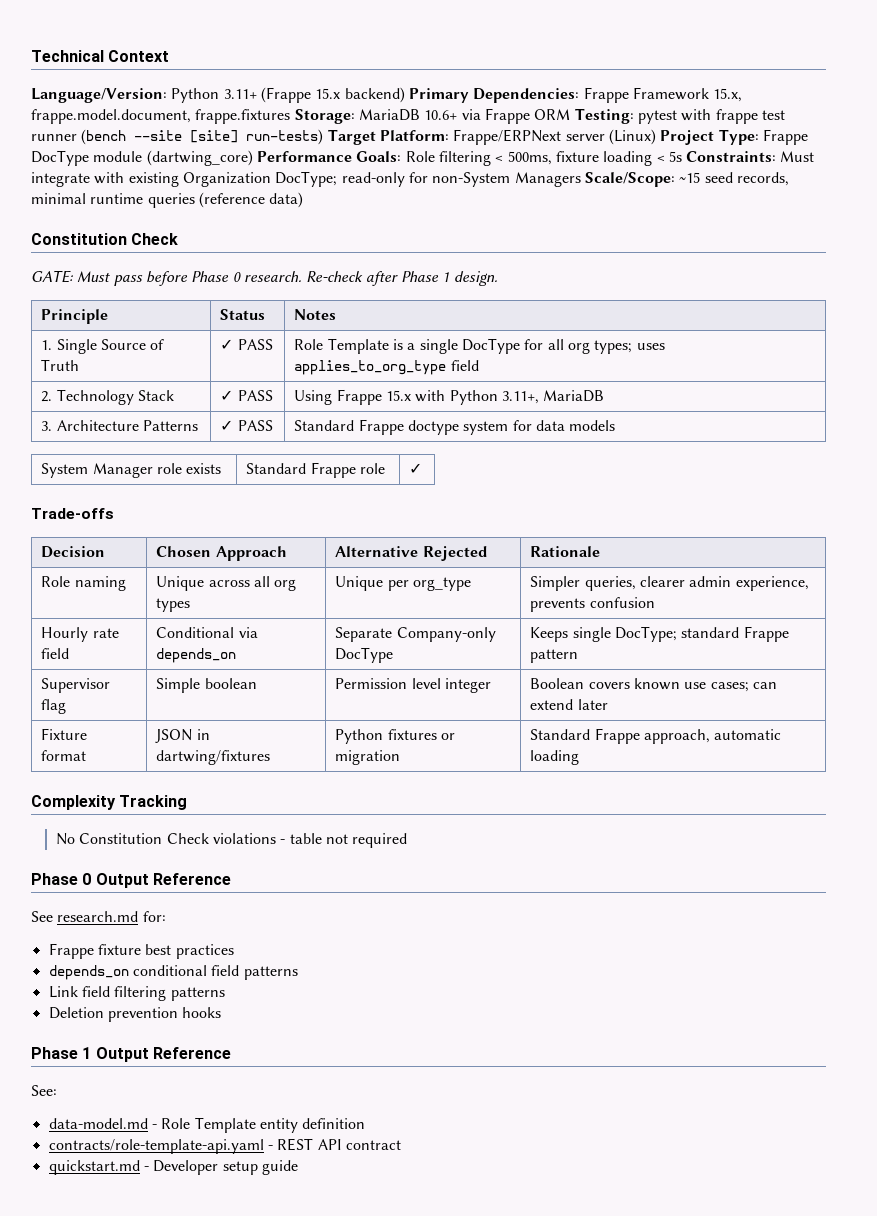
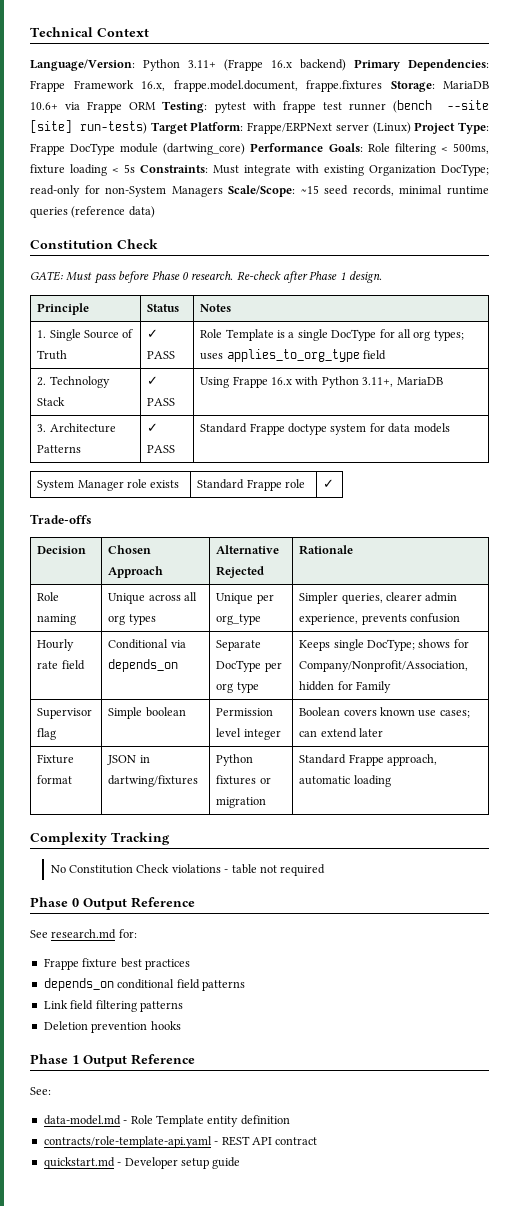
- Python 3.11+ (Frappe 15.x backend) Primary Dependencies:
+ Python 3.11+ (Frappe 16.x backend) Primary Dependencies:
- Frappe Framework 15.x, frappe.model.document, frappe.fixtures Storage:
+ Frappe Framework 16.x, frappe.model.document, frappe.fixtures Storage:
- 2. Technology Stack | ✓ PASS | Using Frappe 15.x with Python 3.11+, MariaDB
+ 2. Technology Stack | ✓ PASS | Using Frappe 16.x with Python 3.11+, MariaDB
- Hourly rate field | Conditional via depends_on | Separate Company-only DocType | Keeps single DocType; standard Frappe pattern
+ Hourly rate field | Conditional via depends_on | Separate DocType per org type | Keeps single DocType; shows for Company/Nonprofit/Association, hidden for Family

